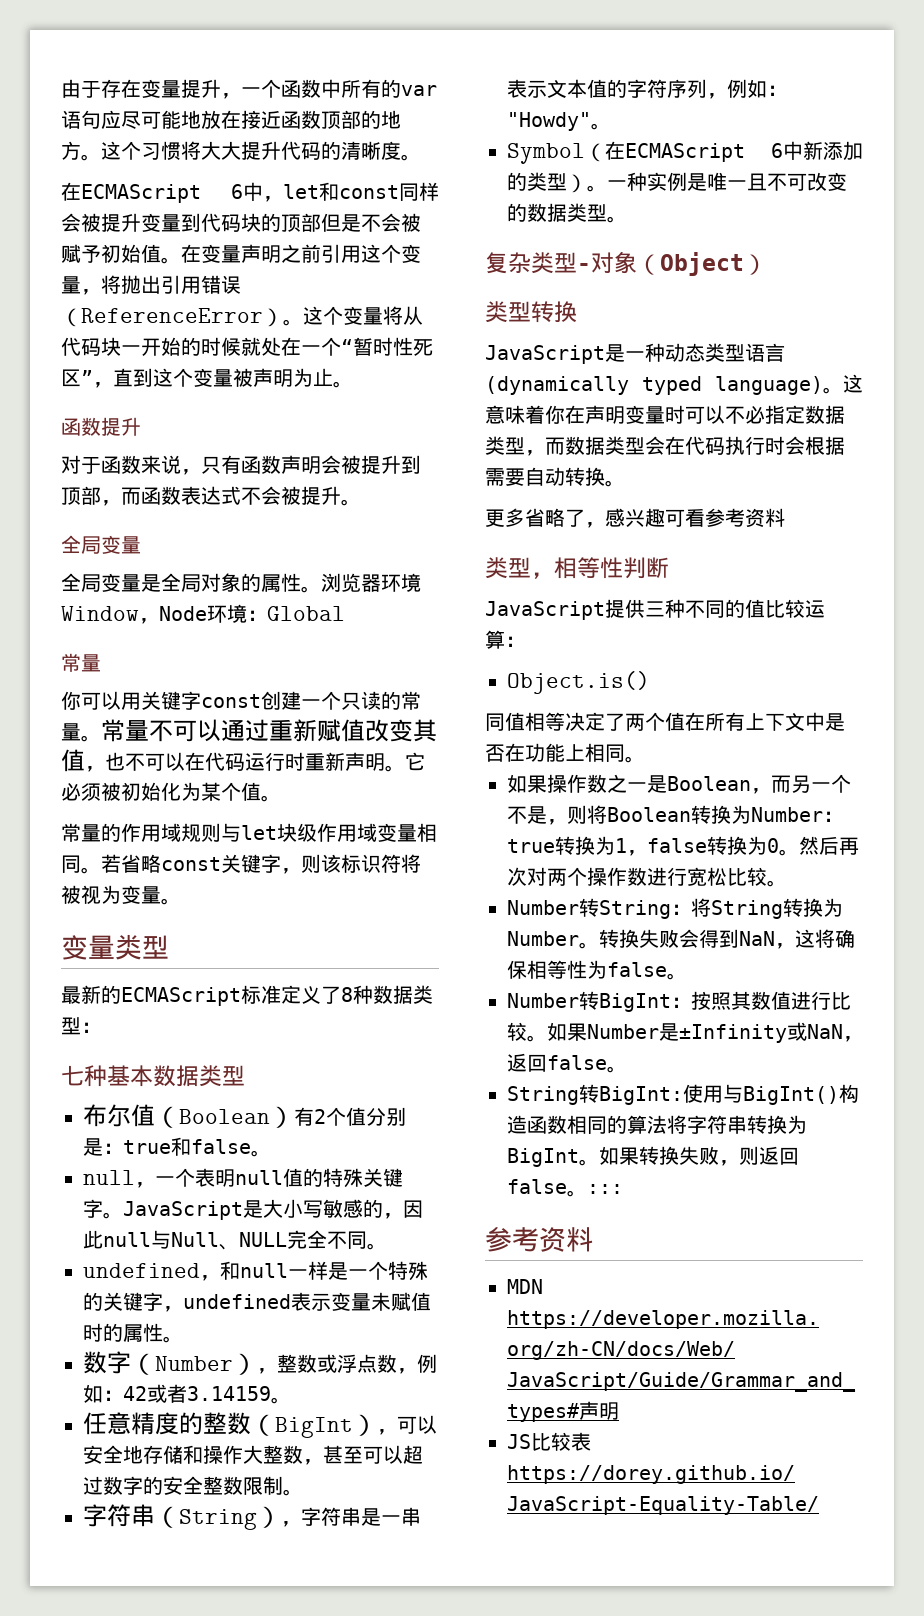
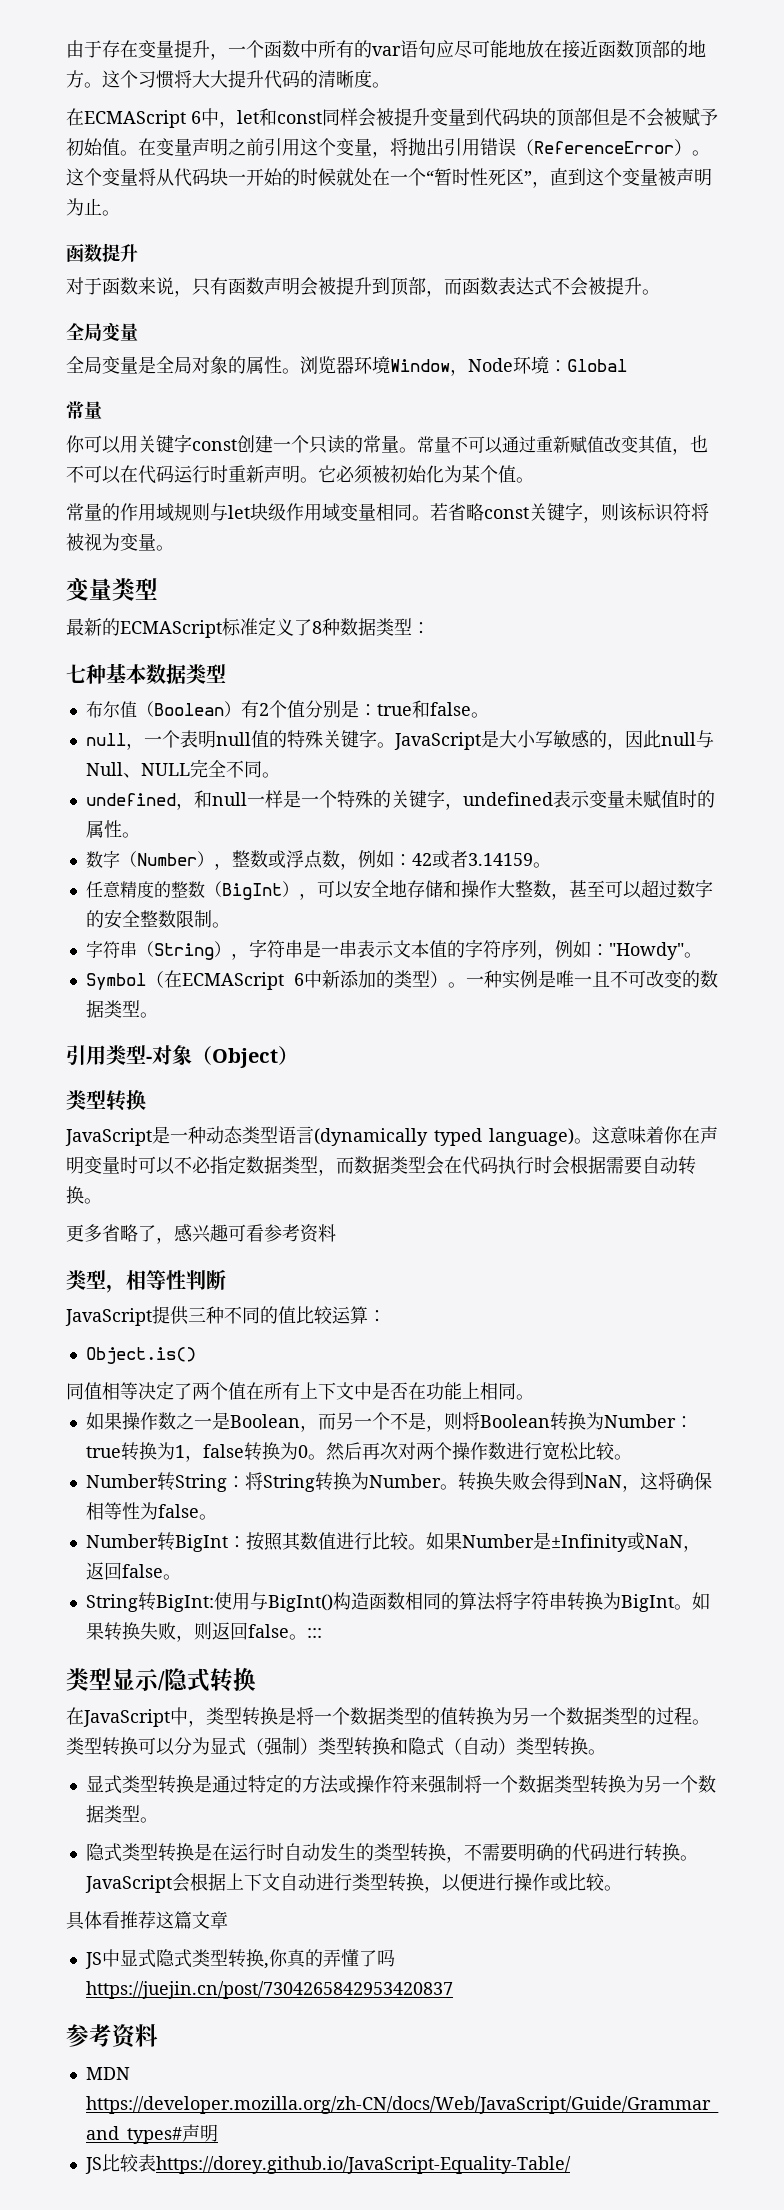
- 复杂类型-对象（Object）
+ 引用类型-对象（Object）
+ 类型显示/隐式转换
+ 在JavaScript中，类型转换是将一个数据类型的值转换为另一个数据类型的过程。类型转换可以分为显式（强制）类型转换和隐式（自动）类型转换。
+ 显式类型转换是通过特定的方法或操作符来强制将一个数据类型转换为另一个数据类型。
+ 隐式类型转换是在运行时自动发生的类型转换，不需要明确的代码进行转换。JavaScript会根据上下文自动进行类型转换，以便进行操作或比较。
+ 具体看推荐这篇文章
+ JS中显式隐式类型转换,你真的弄懂了吗https://juejin.cn/post/7304265842953420837

